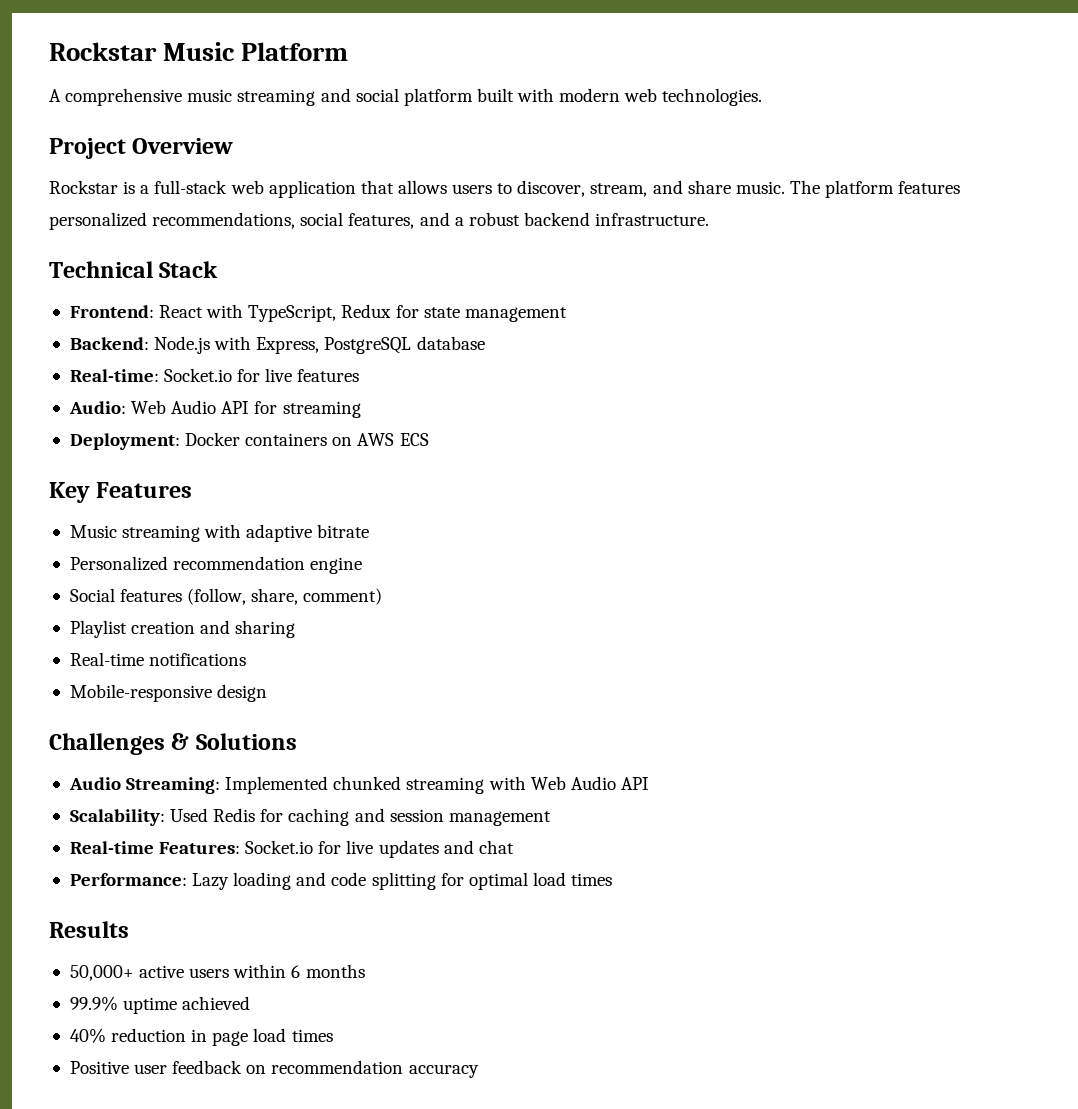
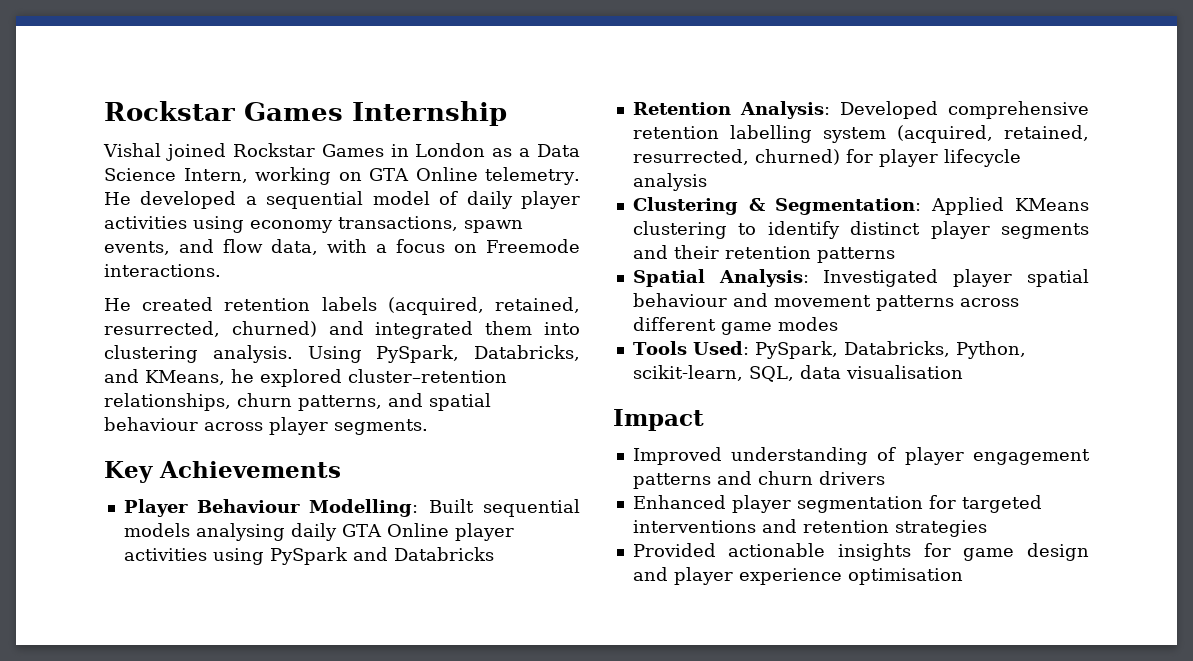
- Rockstar Music Platform
- A comprehensive music streaming and social platform built with modern web technologies.
- Project Overview
- Rockstar is a full-stack web application that allows users to discover, stream, and share music. The platform features personalized recommendations, social features, and a robust backend infrastructure.
- Technical Stack
- Frontend: React with TypeScript, Redux for state management
- Backend: Node.js with Express, PostgreSQL database
- Real-time: Socket.io for live features
- Audio: Web Audio API for streaming
- Deployment: Docker containers on AWS ECS
- Key Features
- Music streaming with adaptive bitrate
- Personalized recommendation engine
- Social features (follow, share, comment)
- Playlist creation and sharing
- Real-time notifications
- Mobile-responsive design
- Challenges & Solutions
- Audio Streaming: Implemented chunked streaming with Web Audio API
- Scalability: Used Redis for caching and session management
- Real-time Features: Socket.io for live updates and chat
- Performance: Lazy loading and code splitting for optimal load times
- Results
- 50,000+ active users within 6 months
- 99.9% uptime achieved
- 40% reduction in page load times
- Positive user feedback on recommendation accuracy
+ Rockstar Games Internship
+ Vishal joined Rockstar Games in London as a Data Science Intern, working on GTA Online telemetry. He developed a sequential model of daily player activities using economy transactions, spawn events, and flow data, with a focus on Freemode interactions.
+ He created retention labels (acquired, retained, resurrected, churned) and integrated them into clustering analysis. Using PySpark, Databricks, and KMeans, he explored cluster–retention relationships, churn patterns, and spatial behaviour across player segments.
+ Key Achievements
+ Player Behaviour Modelling: Built sequential models analysing daily GTA Online player activities using PySpark and Databricks
+ Retention Analysis: Developed comprehensive retention labelling system (acquired, retained, resurrected, churned) for player lifecycle analysis
+ Clustering & Segmentation: Applied KMeans clustering to identify distinct player segments and their retention patterns
+ Spatial Analysis: Investigated player spatial behaviour and movement patterns across different game modes
+ Tools Used: PySpark, Databricks, Python, scikit-learn, SQL, data visualisation
+ Impact
+ Improved understanding of player engagement patterns and churn drivers
+ Enhanced player segmentation for targeted interventions and retention strategies
+ Provided actionable insights for game design and player experience optimisation

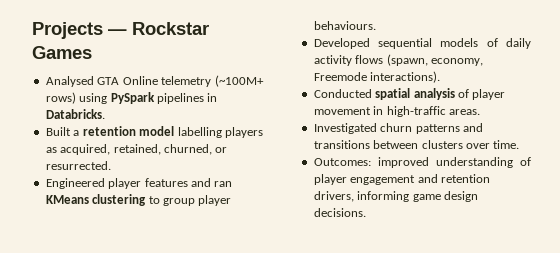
- Rockstar Games Internship
- Vishal joined Rockstar Games in London as a Data Science Intern, working on GTA Online telemetry. He developed a sequential model of daily player activities using economy transactions, spawn events, and flow data, with a focus on Freemode interactions.
- He created retention labels (acquired, retained, resurrected, churned) and integrated them into clustering analysis. Using PySpark, Databricks, and KMeans, he explored cluster–retention relationships, churn patterns, and spatial behaviour across player segments.
- Key Achievements
- Player Behaviour Modelling: Built sequential models analysing daily GTA Online player activities using PySpark and Databricks
- Retention Analysis: Developed comprehensive retention labelling system (acquired, retained, resurrected, churned) for player lifecycle analysis
- Clustering & Segmentation: Applied KMeans clustering to identify distinct player segments and their retention patterns
- Spatial Analysis: Investigated player spatial behaviour and movement patterns across different game modes
- Tools Used: PySpark, Databricks, Python, scikit-learn, SQL, data visualisation
- Impact
- Improved understanding of player engagement patterns and churn drivers
- Enhanced player segmentation for targeted interventions and retention strategies
- Provided actionable insights for game design and player experience optimisation
+ Projects — Rockstar Games
+ Analysed GTA Online telemetry (~100M+ rows) using PySpark pipelines in Databricks.
+ Built a retention model labelling players as acquired, retained, churned, or resurrected.
+ Engineered player features and ran KMeans clustering to group player behaviours.
+ Developed sequential models of daily activity flows (spawn, economy, Freemode interactions).
+ Conducted spatial analysis of player movement in high-traffic areas.
+ Investigated churn patterns and transitions between clusters over time.
+ Outcomes: improved understanding of player engagement and retention drivers, informing game design decisions.

